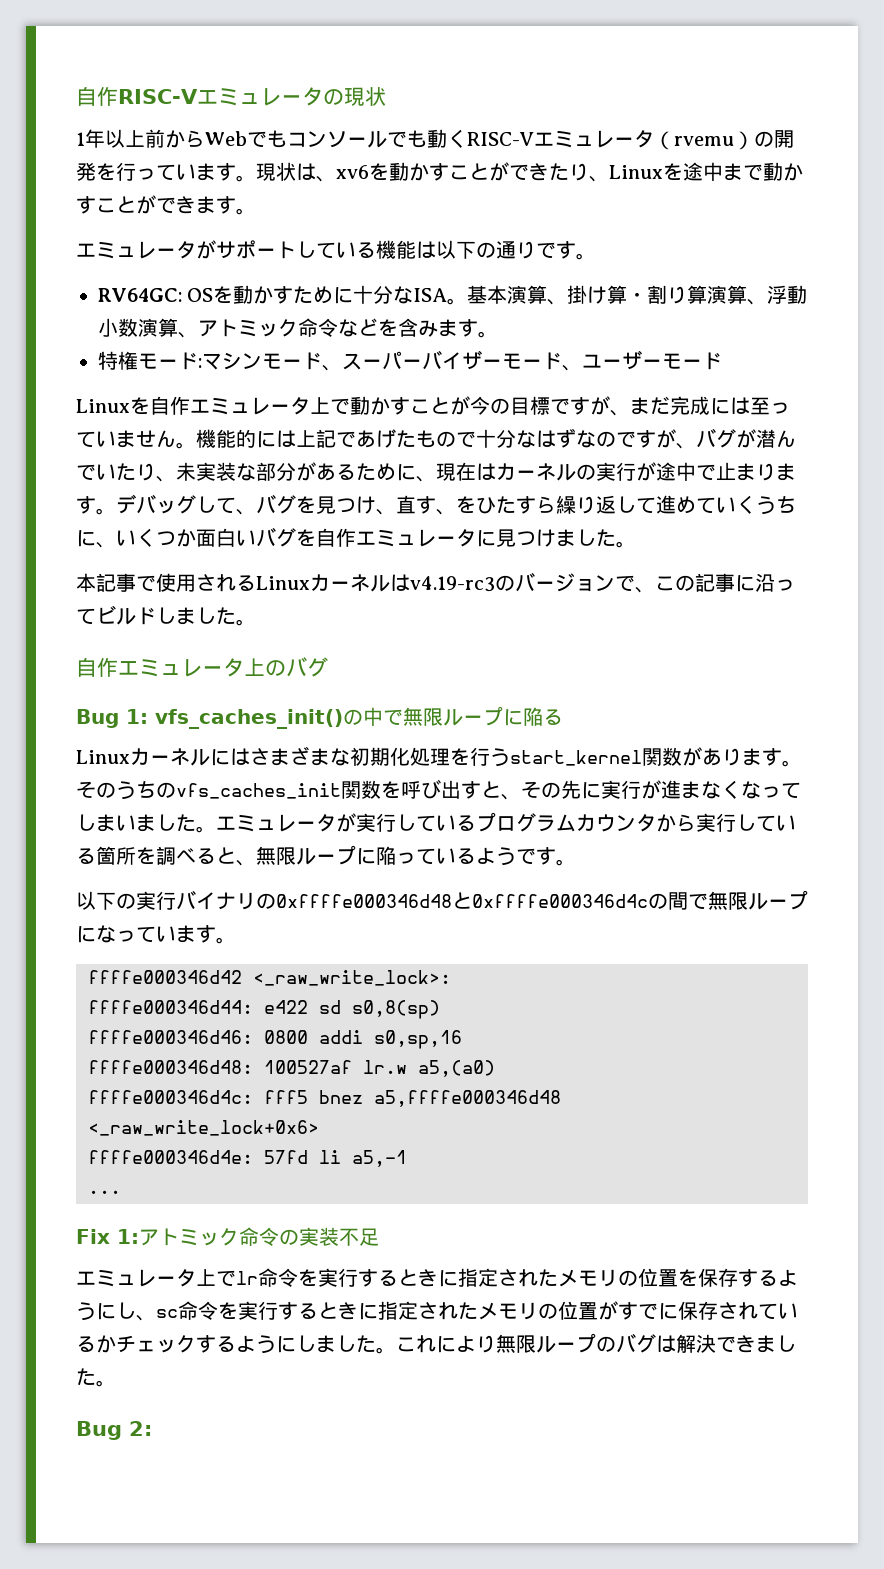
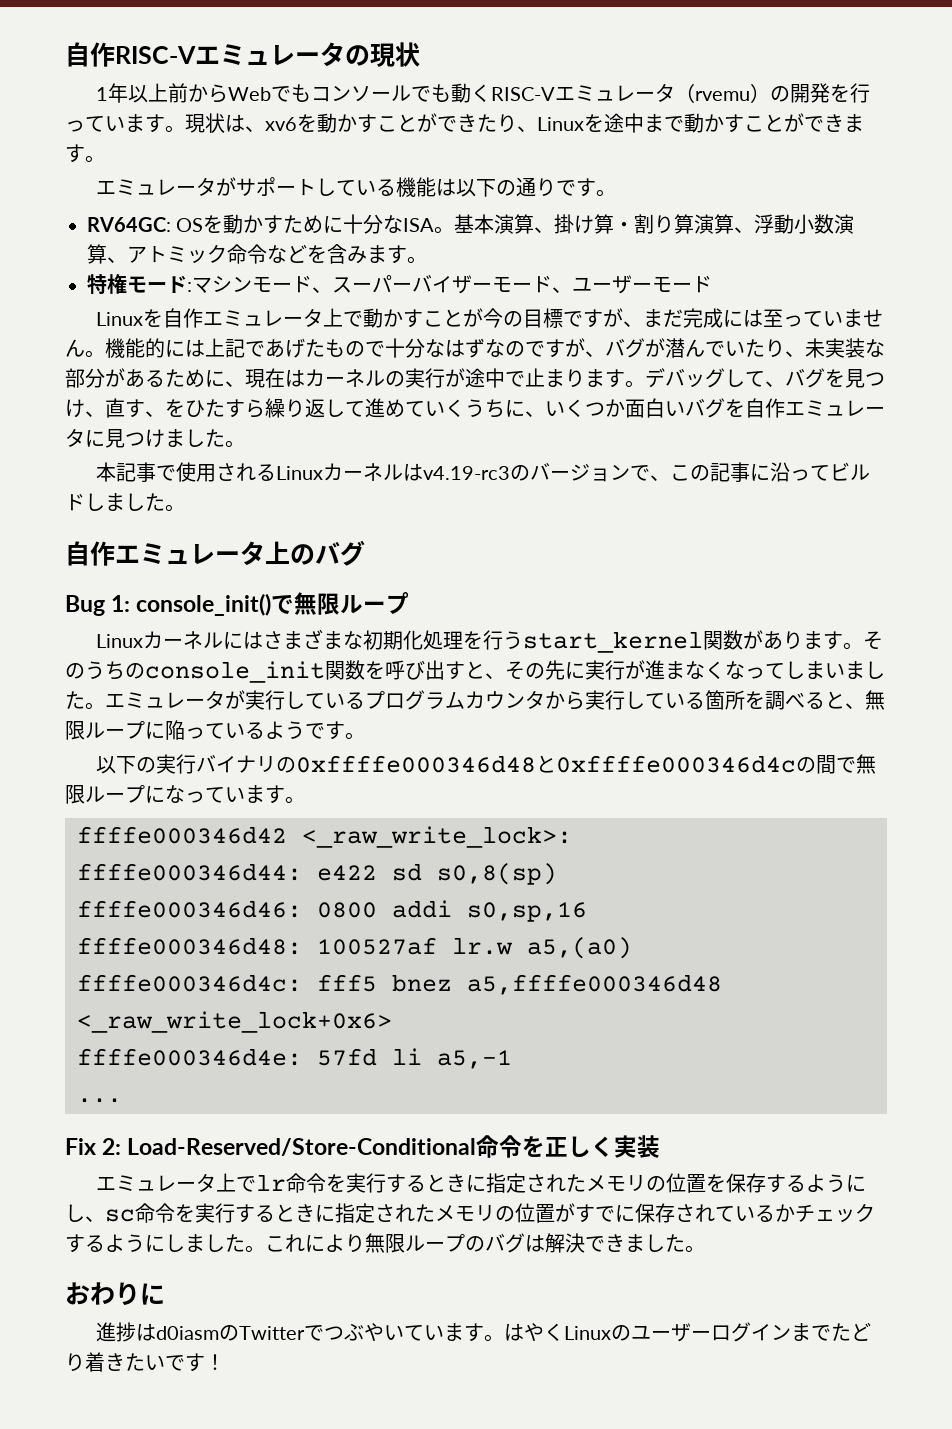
- Bug 1: vfs_caches_init()の中で無限ループに陥る
+ Bug 1: console_init()で無限ループ
- そのうちのvfs_caches_init関数を呼び出すと、その先に実行が進まなくなってしまいました。
+ そのうちのconsole_init関数を呼び出すと、その先に実行が進まなくなってしまいました。
- Fix 1:アトミック命令の実装不足
+ Fix 2: Load-Reserved/Store-Conditional命令を正しく実装
- Bug 2:
+ おわりに
+ 進捗はd0iasmのTwitterでつぶやいています。はやくLinuxのユーザーログインまでたどり着きたいです！

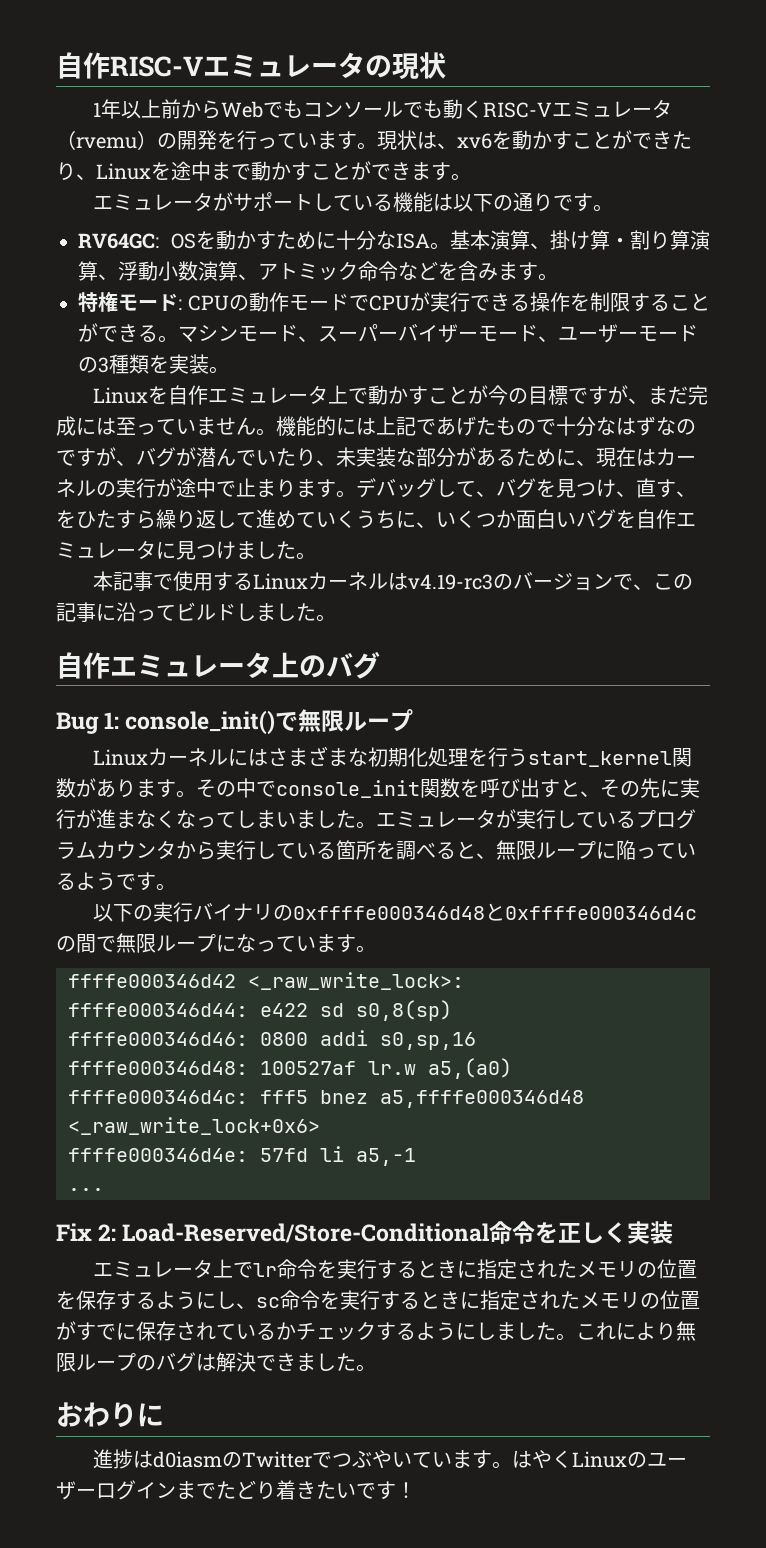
- 特権モード:マシンモード、スーパーバイザーモード、ユーザーモード
+ 特権モード: CPUの動作モードでCPUが実行できる操作を制限することができる。マシンモード、スーパーバイザーモード、ユーザーモードの3種類を実装。
- 本記事で使用されるLinuxカーネルはv4.19-rc3のバージョンで、この記事に沿ってビルドしました。
+ 本記事で使用するLinuxカーネルはv4.19-rc3のバージョンで、この記事に沿ってビルドしました。
- そのうちのconsole_init関数を呼び出すと、その先に実行が進まなくなってしまいました。
+ その中でconsole_init関数を呼び出すと、その先に実行が進まなくなってしまいました。

